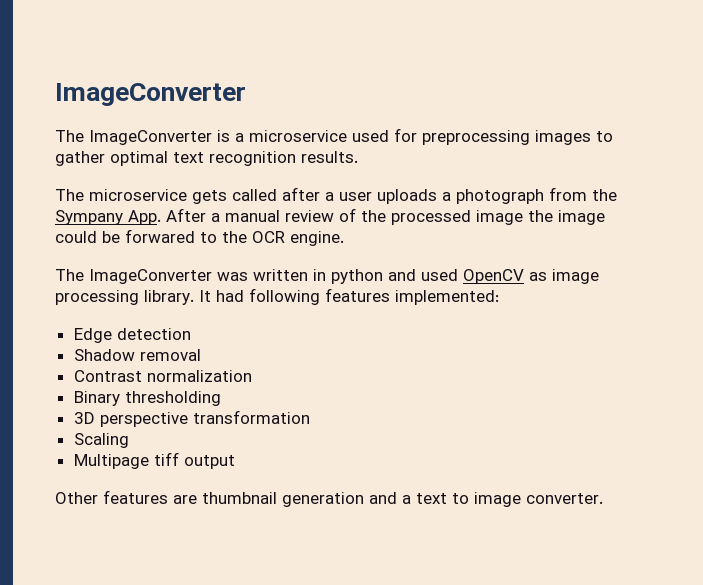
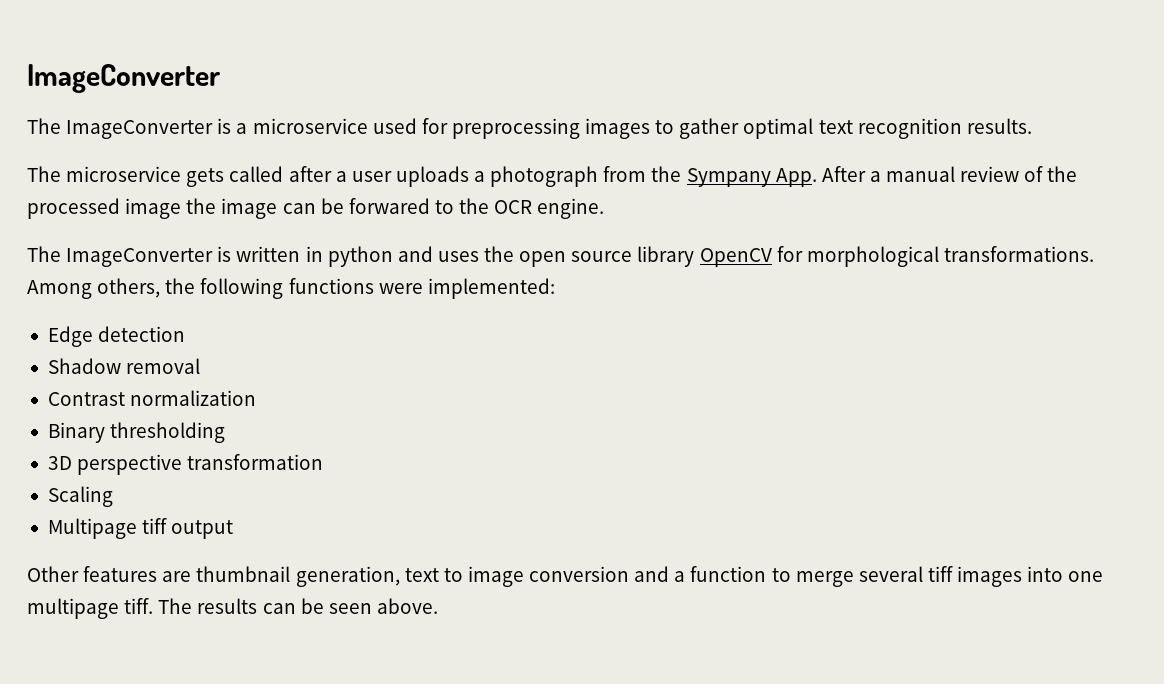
- The microservice gets called after a user uploads a photograph from the Sympany App. After a manual review of the processed image the image could be forwared to the OCR engine.
+ The microservice gets called after a user uploads a photograph from the Sympany App. After a manual review of the processed image the image can be forwared to the OCR engine.
- The ImageConverter was written in python and used OpenCV as image processing library. It had following features implemented:
+ The ImageConverter is written in python and uses the open source library OpenCV for morphological transformations. Among others, the following functions were implemented:
- Other features are thumbnail generation and a text to image converter.
+ Other features are thumbnail generation, text to image conversion and a function to merge several tiff images into one multipage tiff. The results can be seen above.

